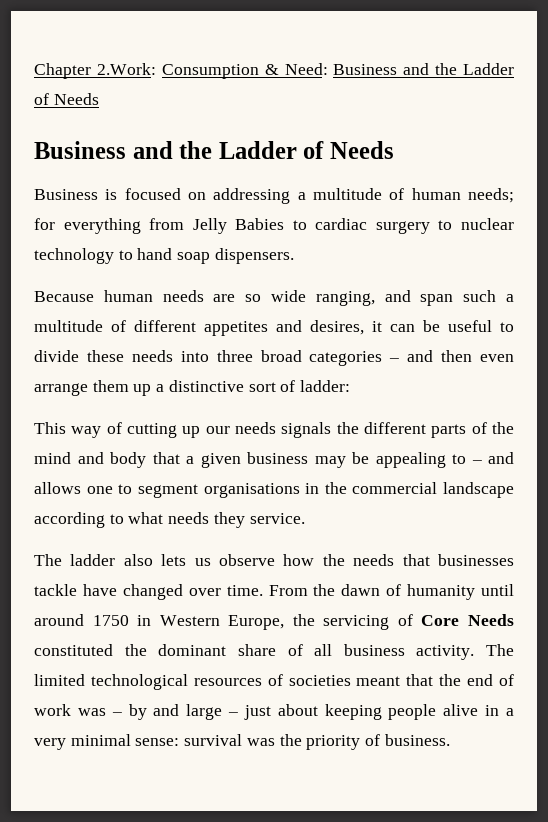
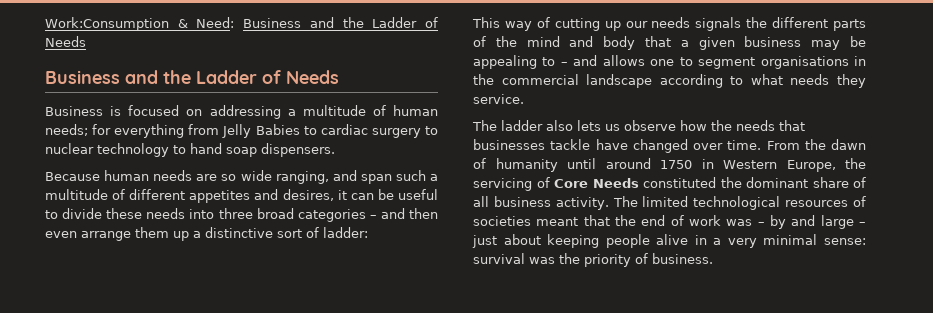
- Chapter 2.Work: Consumption & Need: Business and the Ladder of Needs
+ Work:Consumption & Need: Business and the Ladder of Needs

